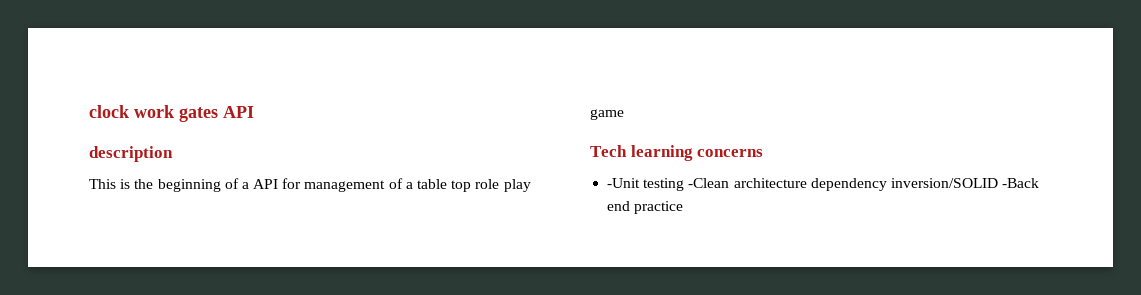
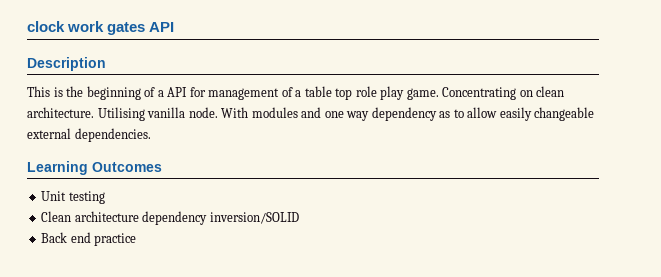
- description
+ Description
- This is the beginning of a API for management of a table top role play game
- Tech learning concerns
- -Unit testing -Clean architecture dependency inversion/SOLID -Back end practice
+ This is the beginning of a API for management of a table top role play game. Concentrating on clean architecture. Utilising vanilla node. With modules and one way dependency as to allow easily changeable external dependencies.
+ Learning Outcomes
+ Unit testing
+ Clean architecture dependency inversion/SOLID
+ Back end practice

